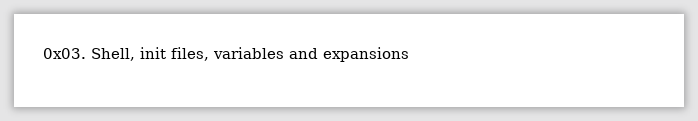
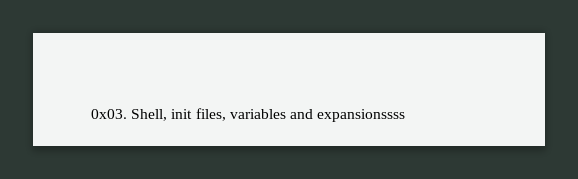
- Shell, init files, variables and expansions
+ Shell, init files, variables and expansionssss

